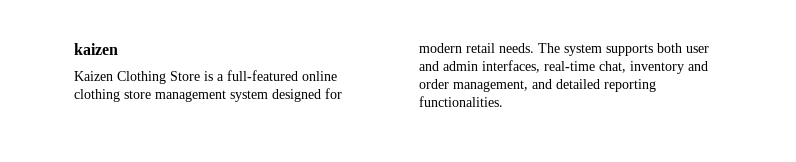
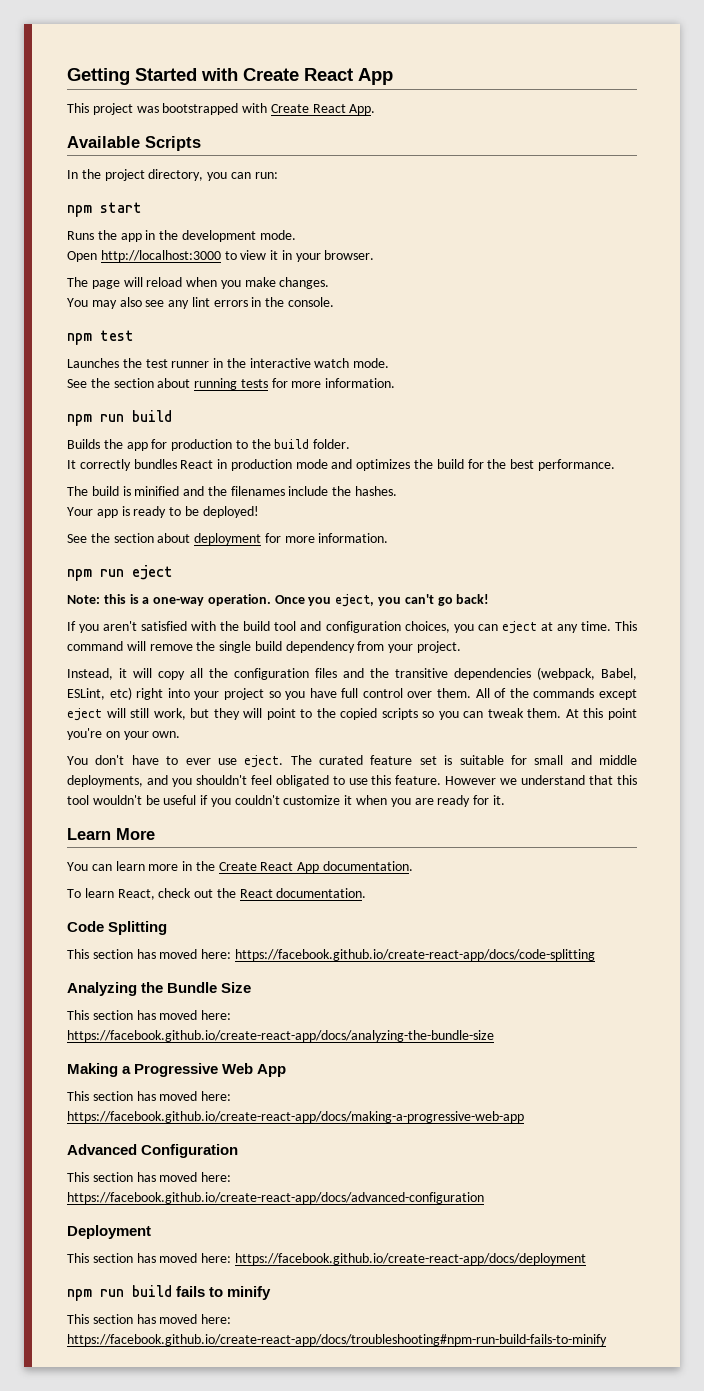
- kaizen
- Kaizen Clothing Store is a full-featured online clothing store management system designed for modern retail needs. The system supports both user and admin interfaces, real-time chat, inventory and order management, and detailed reporting functionalities.
+ Getting Started with Create React App
+ This project was bootstrapped with Create React App.
+ Available Scripts
+ In the project directory, you can run:
+ npm start
+ Runs the app in the development mode.
+ Open http://localhost:3000 to view it in your browser.
+ The page will reload when you make changes.
+ You may also see any lint errors in the console.
+ npm test
+ Launches the test runner in the interactive watch mode.
+ See the section about running tests for more information.
+ npm run build
+ Builds the app for production to the build folder.
+ It correctly bundles React in production mode and optimizes the build for the best performance.
+ The build is minified and the filenames include the hashes.
+ Your app is ready to be deployed!
+ See the section about deployment for more information.
+ npm run eject
+ Note: this is a one-way operation. Once you eject, you can't go back!
+ If you aren't satisfied with the build tool and configuration choices, you can eject at any time. This command will remove the single build dependency from your project.
+ Instead, it will copy all the configuration files and the transitive dependencies (webpack, Babel, ESLint, etc) right into your project so you have full control over them. All of the commands except eject will still work, but they will point to the copied scripts so you can tweak them. At this point you're on your own.
+ You don't have to ever use eject. The curated feature set is suitable for small and middle deployments, and you shouldn't feel obligated to use this feature. However we understand that this tool wouldn't be useful if you couldn't customize it when you are ready for it.
+ Learn More
+ You can learn more in the Create React App documentation.
+ To learn React, check out the React documentation.
+ Code Splitting
+ This section has moved here: https://facebook.github.io/create-react-app/docs/code-splitting
+ Analyzing the Bundle Size
+ This section has moved here: https://facebook.github.io/create-react-app/docs/analyzing-the-bundle-size
+ Making a Progressive Web App
+ This section has moved here: https://facebook.github.io/create-react-app/docs/making-a-progressive-web-app
+ Advanced Configuration
+ This section has moved here: https://facebook.github.io/create-react-app/docs/advanced-configuration
+ Deployment
+ This section has moved here: https://facebook.github.io/create-react-app/docs/deployment
+ npm run build fails to minify
+ This section has moved here: https://facebook.github.io/create-react-app/docs/troubleshooting#npm-run-build-fails-to-minify

